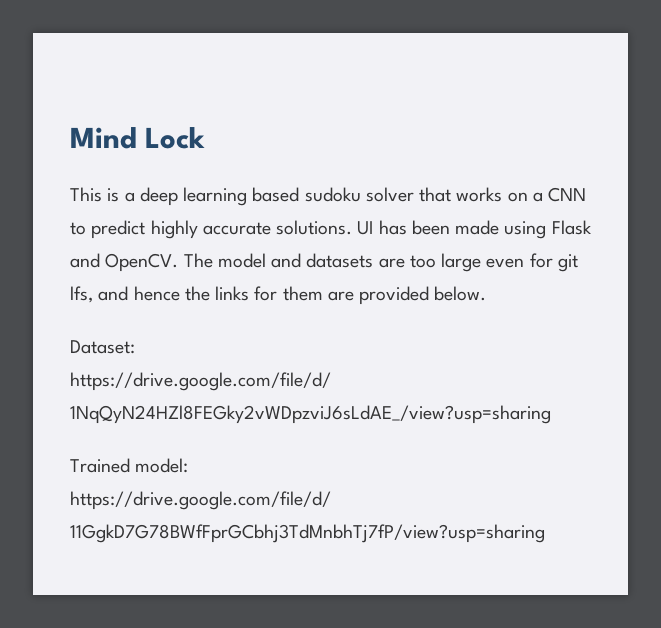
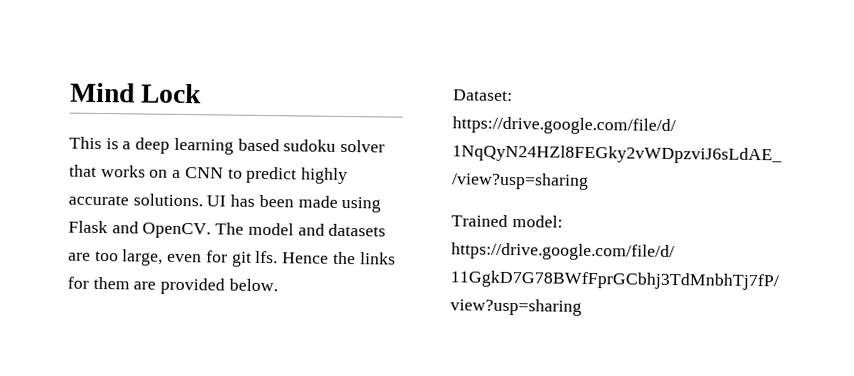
- The model and datasets are too large even for git lfs, and hence the links for them are provided below.
+ The model and datasets are too large, even for git lfs. Hence the links for them are provided below.

